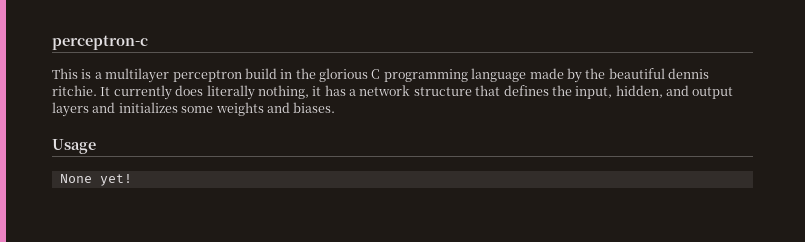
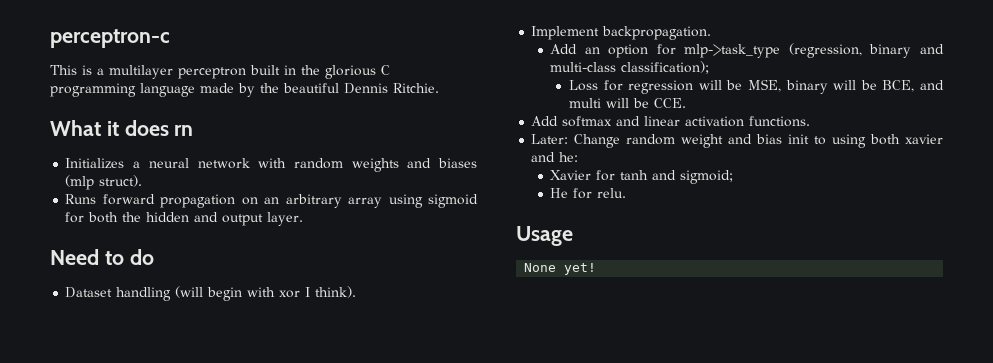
- This is a multilayer perceptron build in the glorious C programming language made by the beautiful dennis ritchie. It currently does literally nothing, it has a network structure that defines the input, hidden, and output layers and initializes some weights and biases.
+ This is a multilayer perceptron built in the glorious C programming language made by the beautiful Dennis Ritchie.
+ What it does rn
+ Initializes a neural network with random weights and biases (mlp struct).
+ Runs forward propagation on an arbitrary array using sigmoid for both the hidden and output layer.
+ Need to do
+ Dataset handling (will begin with xor I think).
+ Implement backpropagation.
+ Add an option for mlp->task_type (regression, binary and multi-class classification);
+ Loss for regression will be MSE, binary will be BCE, and multi will be CCE.
+ Add softmax and linear activation functions.
+ Later: Change random weight and bias init to using both xavier and he:
+ Xavier for tanh and sigmoid;
+ He for relu.

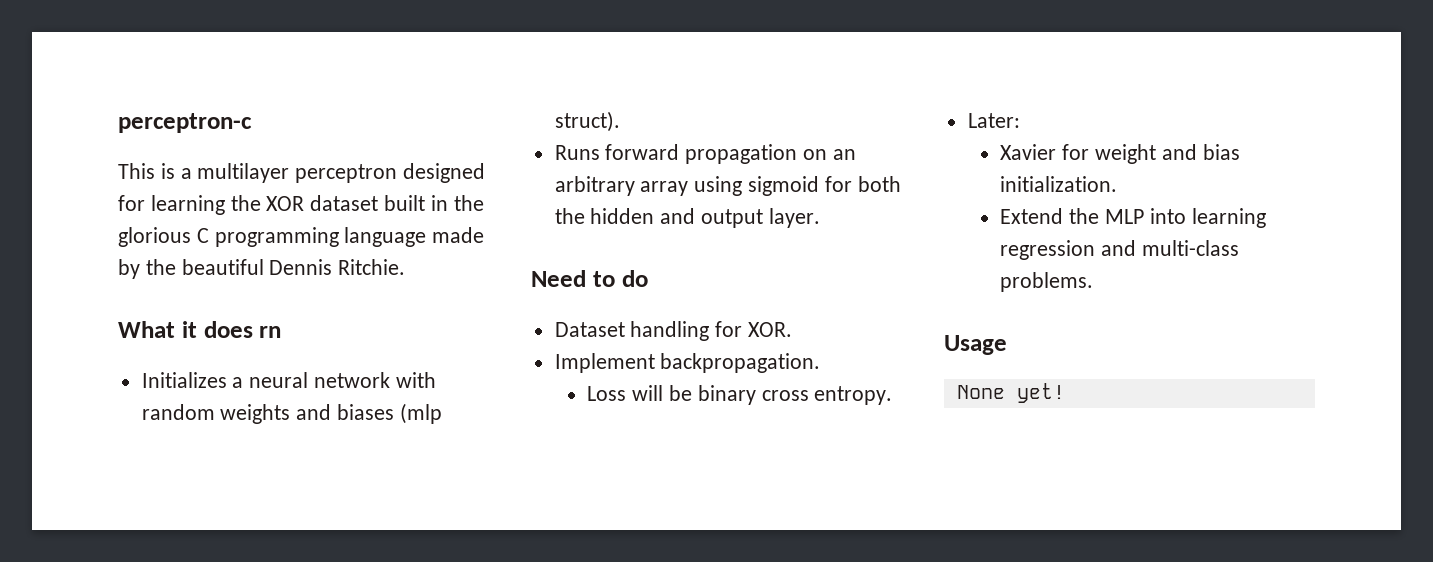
- This is a multilayer perceptron built in the glorious C programming language made by the beautiful Dennis Ritchie.
+ This is a multilayer perceptron designed for learning the XOR dataset built in the glorious C programming language made by the beautiful Dennis Ritchie.
- Dataset handling (will begin with xor I think).
+ Dataset handling for XOR.
  Implement backpropagation.
- Add an option for mlp->task_type (regression, binary and multi-class classification);
- Loss for regression will be MSE, binary will be BCE, and multi will be CCE.
- Add softmax and linear activation functions.
+ Loss will be binary cross entropy.
- Later: Change random weight and bias init to using both xavier and he:
- Xavier for tanh and sigmoid;
- He for relu.
+ Later:
+ Xavier for weight and bias initialization.
+ Extend the MLP into learning regression and multi-class problems.

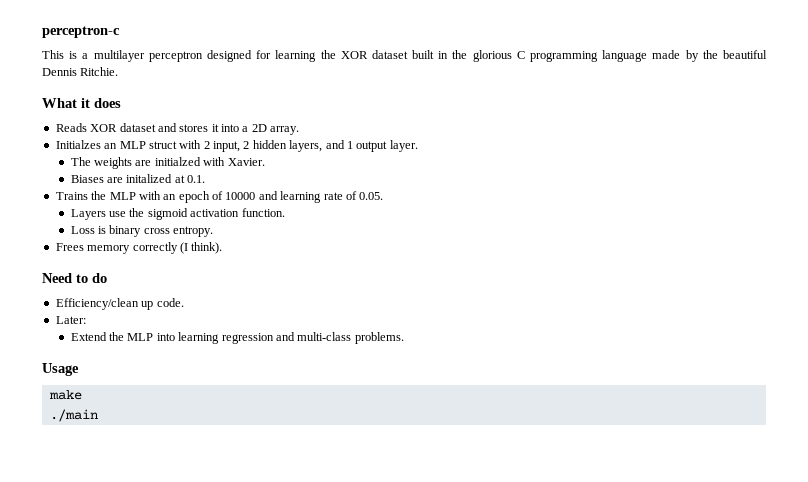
- What it does rn
- Initializes a neural network with random weights and biases (mlp struct).
- Runs forward propagation on an arbitrary array using sigmoid for both the hidden and output layer.
+ What it does
+ Reads XOR dataset and stores it into a 2D array.
+ Initialzes an MLP struct with 2 input, 2 hidden layers, and 1 output layer.
+ The weights are initialzed with Xavier.
+ Biases are initalized at 0.1.
+ Trains the MLP with an epoch of 10000 and learning rate of 0.05.
+ Layers use the sigmoid activation function.
+ Loss is binary cross entropy.
+ Frees memory correctly (I think).
  Need to do
- Dataset handling for XOR.
- Implement backpropagation.
- Loss will be binary cross entropy.
+ Efficiency/clean up code.
  Later:
- Xavier for weight and bias initialization.
- None yet!
+ make
+ ./main

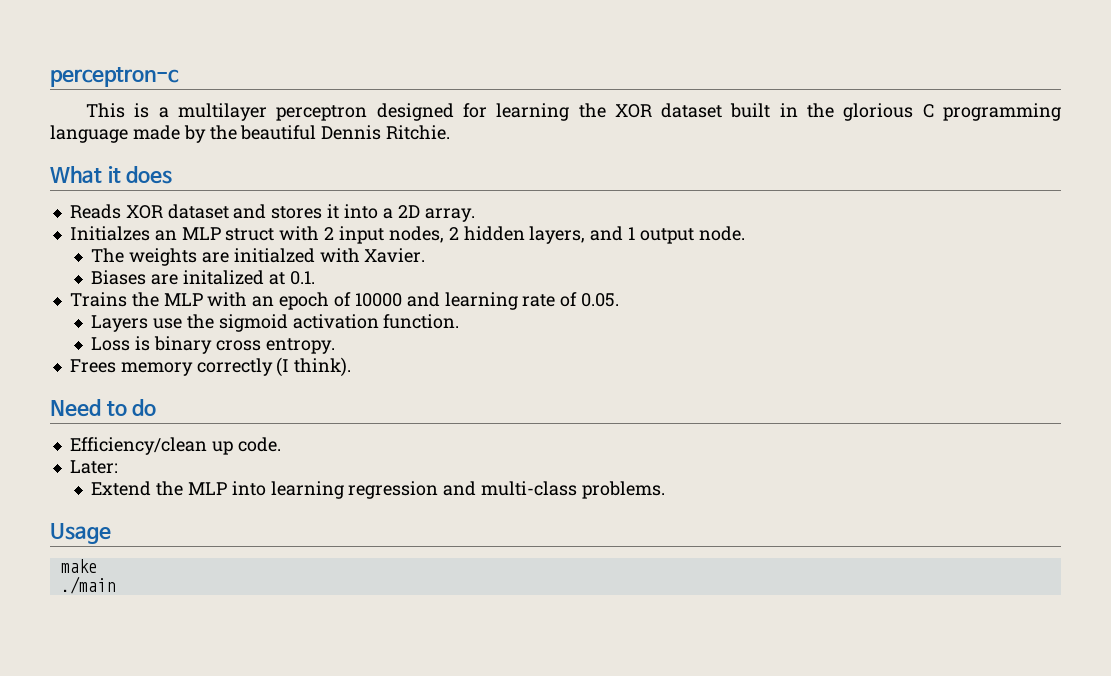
- Initialzes an MLP struct with 2 input, 2 hidden layers, and 1 output layer.
+ Initialzes an MLP struct with 2 input nodes, 2 hidden layers, and 1 output node.

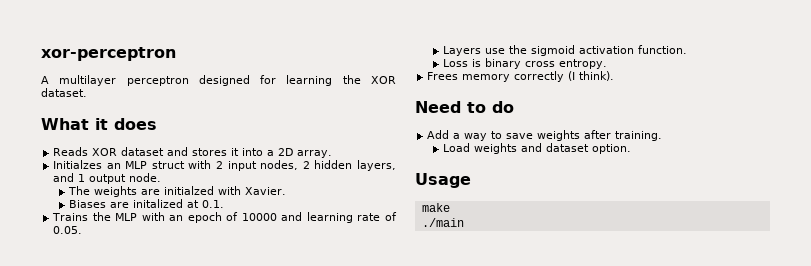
- perceptron-c
- This is a multilayer perceptron designed for learning the XOR dataset built in the glorious C programming language made by the beautiful Dennis Ritchie.
+ xor-perceptron
+ A multilayer perceptron designed for learning the XOR dataset.
- Efficiency/clean up code.
- Later:
- Extend the MLP into learning regression and multi-class problems.
+ Add a way to save weights after training.
+ Load weights and dataset option.

